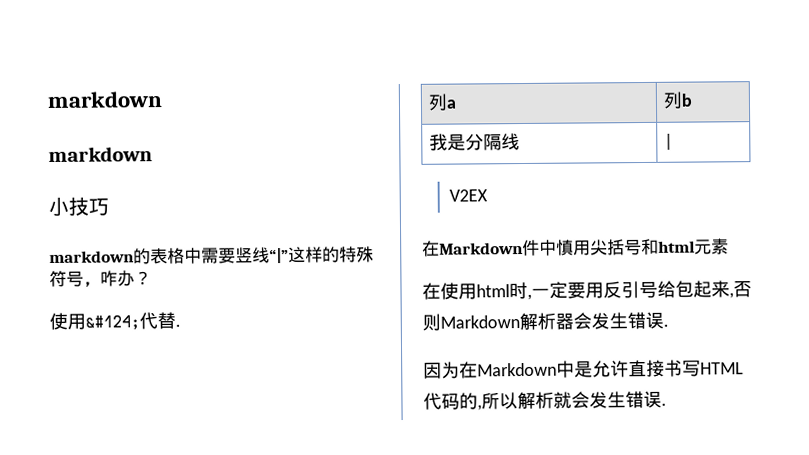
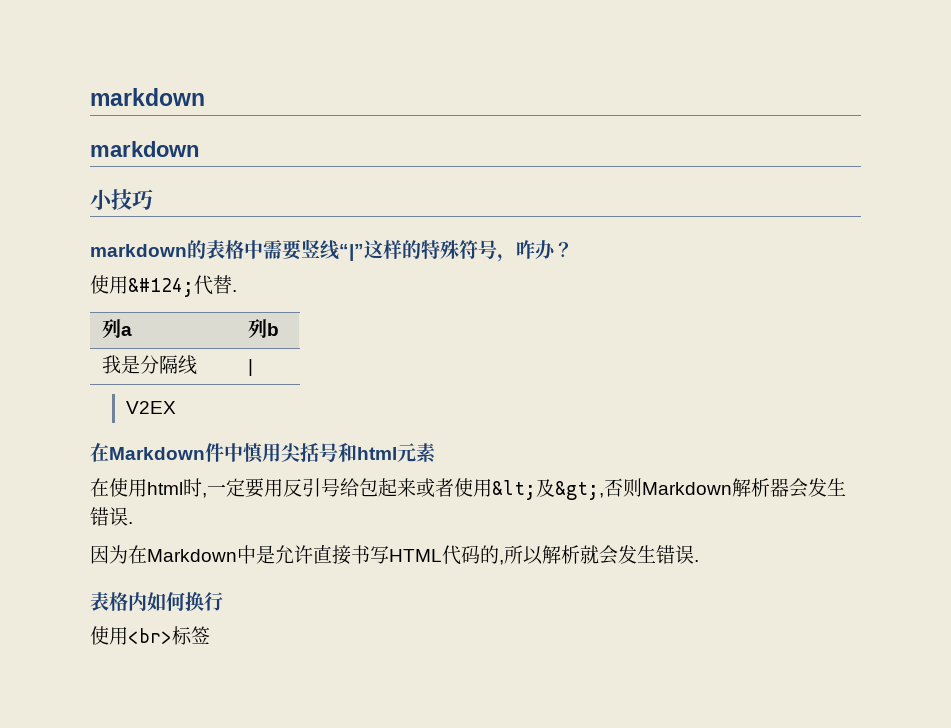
- 在使用html时,一定要用反引号给包起来,否则Markdown解析器会发生错误.
+ 在使用html时,一定要用反引号给包起来或者使用&lt;及&gt;,否则Markdown解析器会发生错误.
+ 表格内如何换行
+ 使用<br>标签

